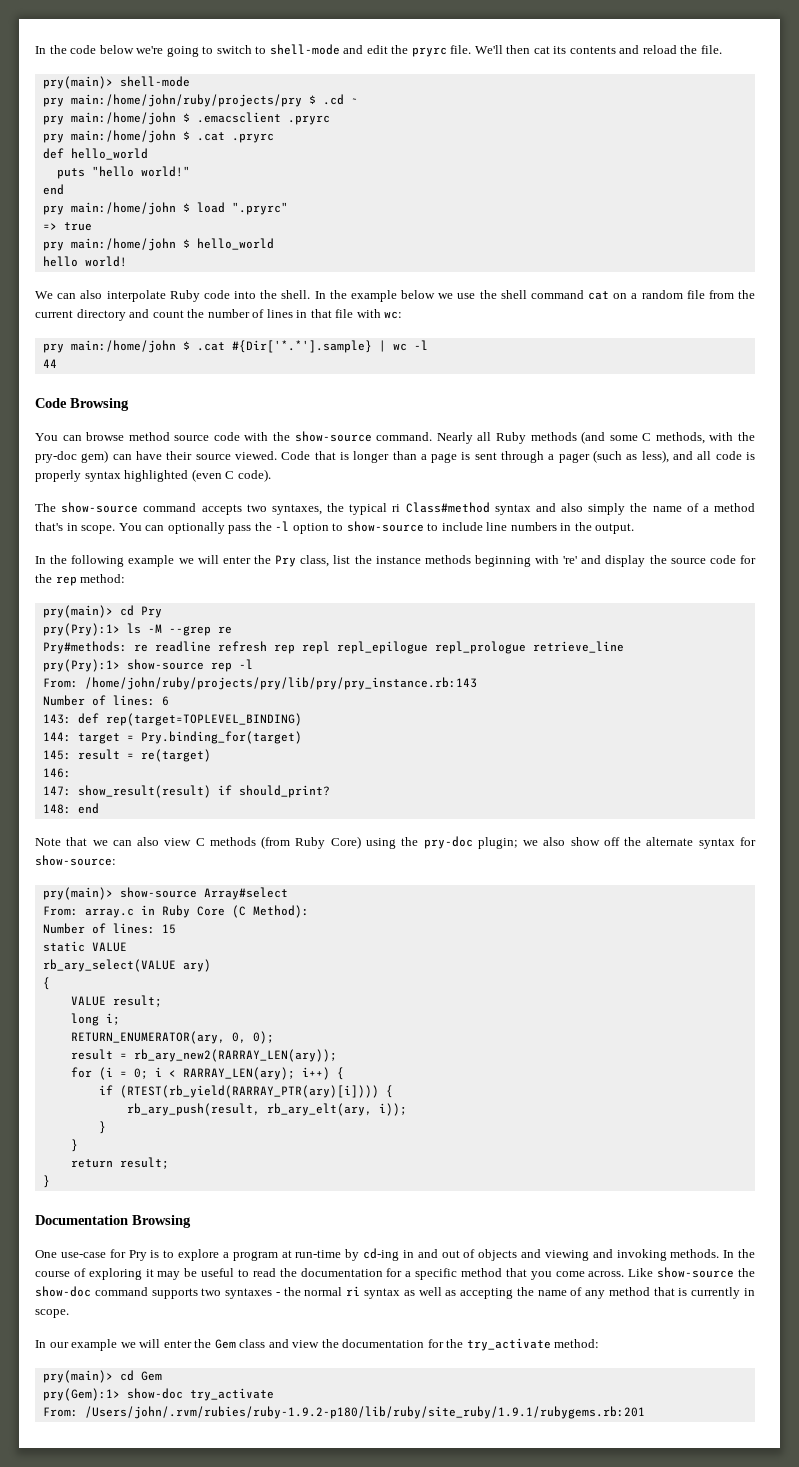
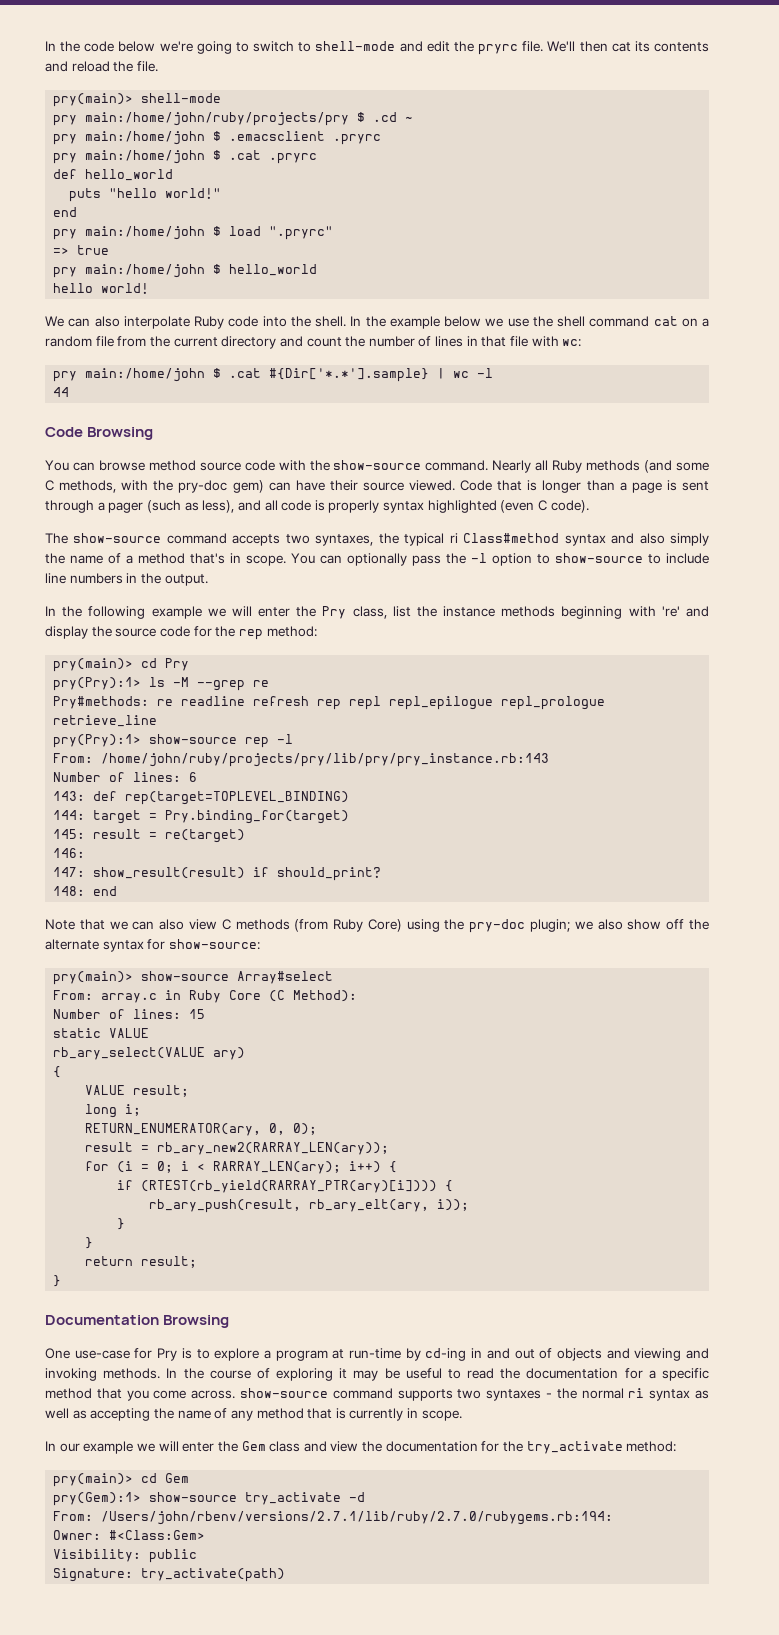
- In the course of exploring it may be useful to read the documentation for a specific method that you come across. Like show-source the show-doc command supports two syntaxes - the normal ri syntax as well as accepting the name of any method that is currently in scope.
+ In the course of exploring it may be useful to read the documentation for a specific method that you come across. show-source command supports two syntaxes - the normal ri syntax as well as accepting the name of any method that is currently in scope.
- pry(Gem):1> show-doc try_activate
- From: /Users/john/.rvm/rubies/ruby-1.9.2-p180/lib/ruby/site_ruby/1.9.1/rubygems.rb:201
+ pry(Gem):1> show-source try_activate -d
+ From: /Users/john/rbenv/versions/2.7.1/lib/ruby/2.7.0/rubygems.rb:194:
+ Owner: #<Class:Gem>
+ Visibility: public
+ Signature: try_activate(path)

